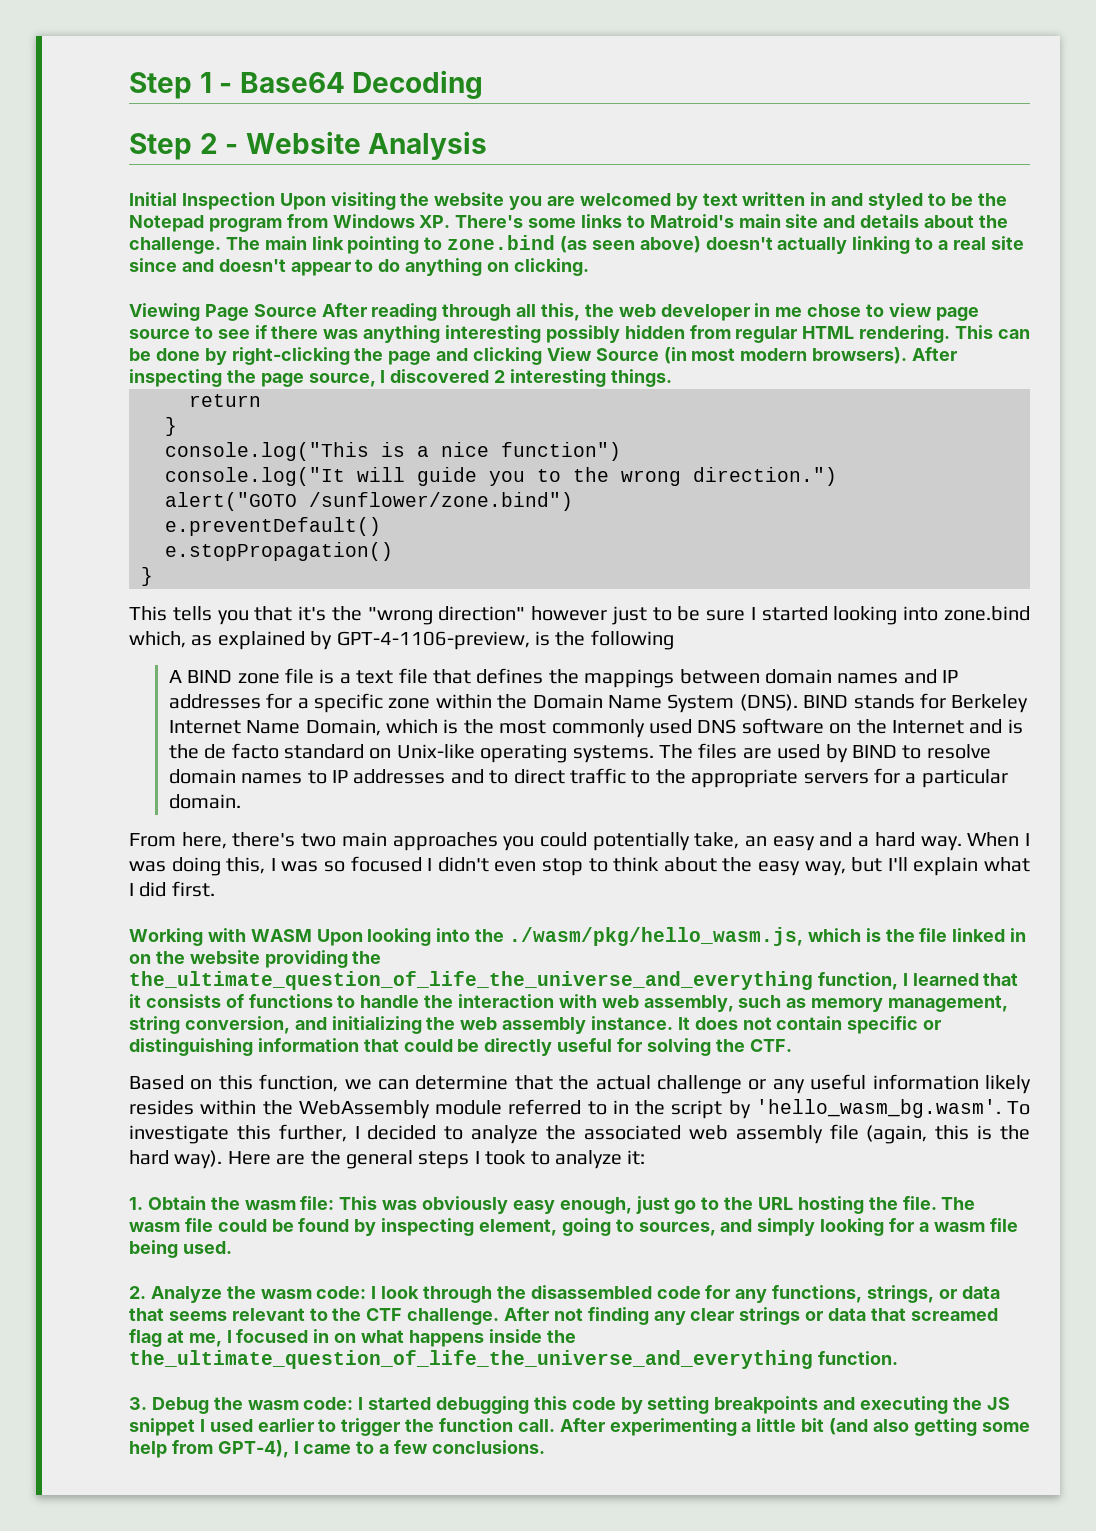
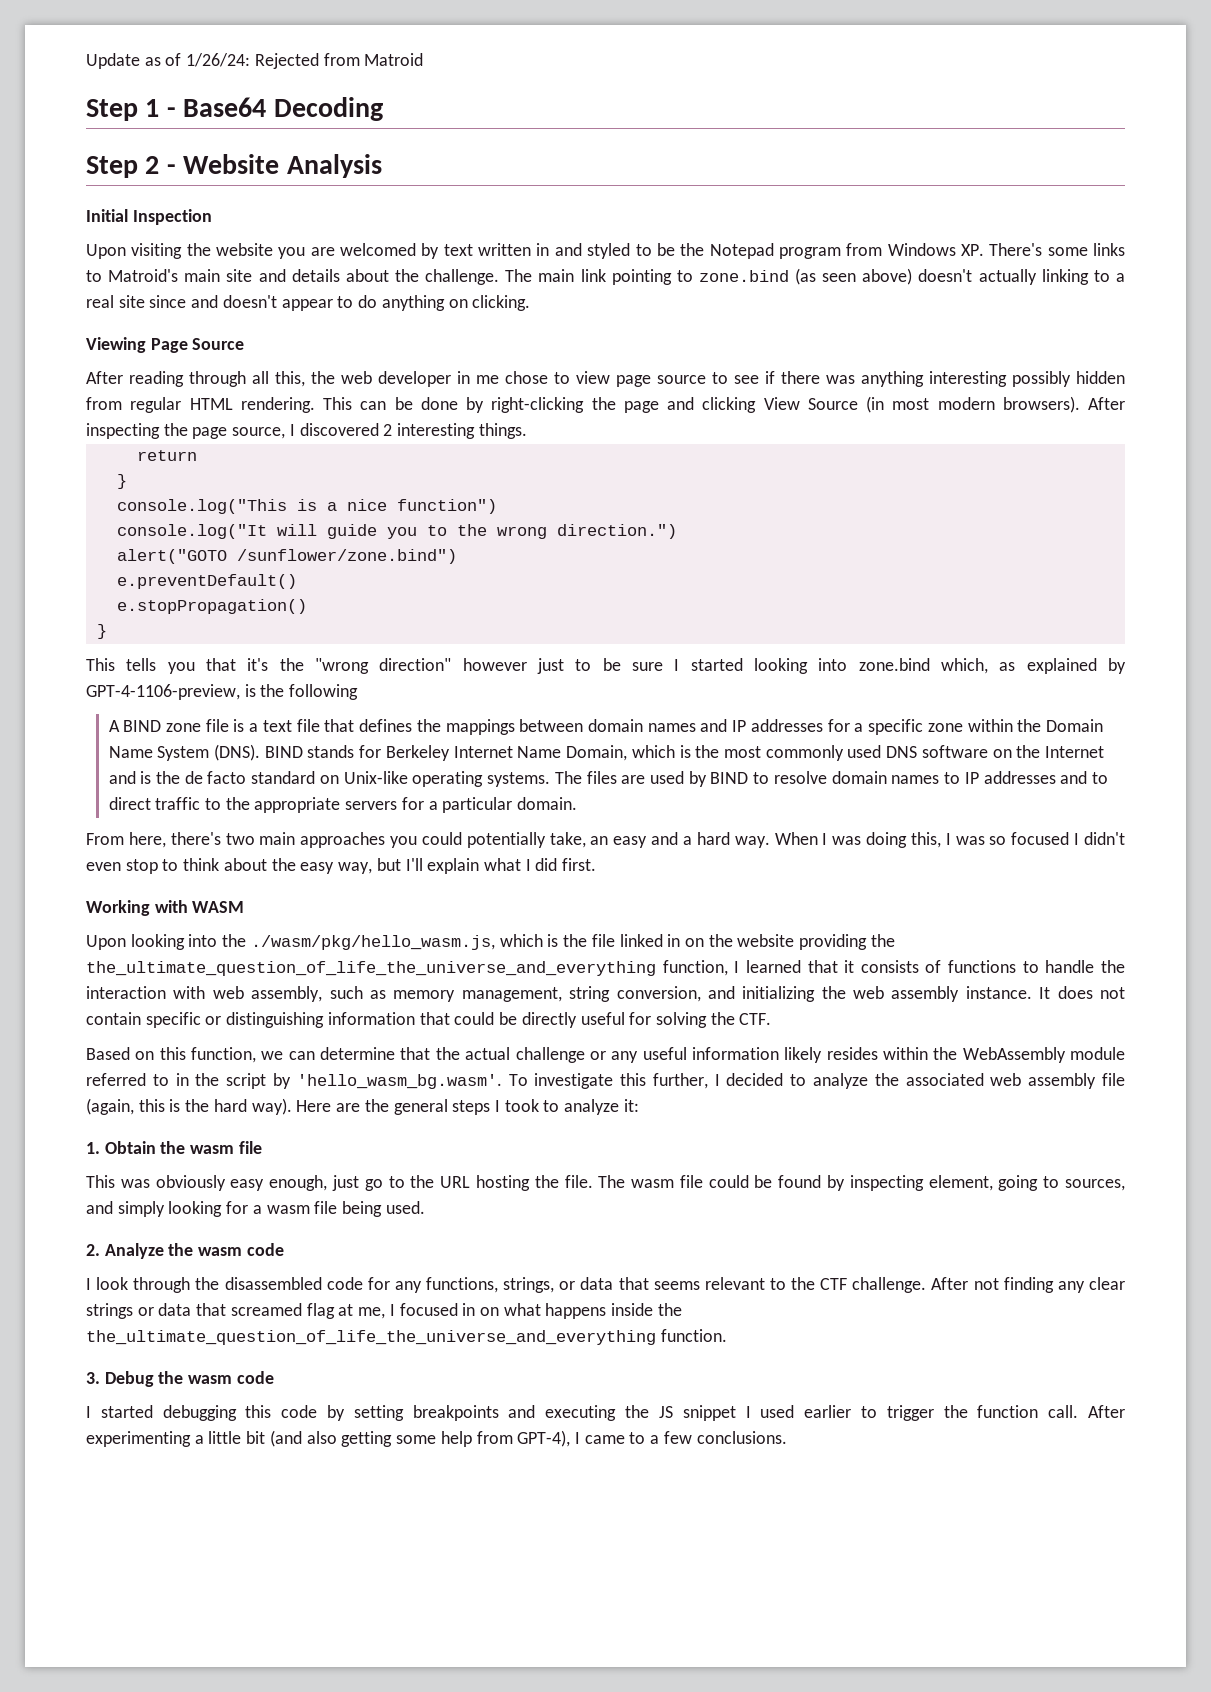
+ Update as of 1/26/24: Rejected from Matroid
- Initial Inspection Upon visiting the website you are welcomed by text written in and styled to be the Notepad program from Windows XP. There's some links to Matroid's main site and details about the challenge.
+ Initial Inspection
+ Upon visiting the website you are welcomed by text written in and styled to be the Notepad program from Windows XP. There's some links to Matroid's main site and details about the challenge.
- Viewing Page Source After reading through all this, the web developer in me chose to view page source to see if there was anything interesting possibly hidden from regular HTML rendering.
+ Viewing Page Source
+ After reading through all this, the web developer in me chose to view page source to see if there was anything interesting possibly hidden from regular HTML rendering.
- Working with WASM Upon looking into the ./wasm/pkg/hello_wasm.js, which is the file linked in on the website providing the the_ultimate_question_of_life_the_universe_and_everything function, I learned that it consists of functions to handle the interaction with web assembly, such as memory management, string conversion, and initializing the web assembly instance.
+ Working with WASM
+ Upon looking into the ./wasm/pkg/hello_wasm.js, which is the file linked in on the website providing the the_ultimate_question_of_life_the_universe_and_everything function, I learned that it consists of functions to handle the interaction with web assembly, such as memory management, string conversion, and initializing the web assembly instance.
- 1. Obtain the wasm file: This was obviously easy enough, just go to the URL hosting the file.
+ 1. Obtain the wasm file
+ This was obviously easy enough, just go to the URL hosting the file.
- 2. Analyze the wasm code: I look through the disassembled code for any functions, strings, or data that seems relevant to the CTF challenge.
+ 2. Analyze the wasm code
+ I look through the disassembled code for any functions, strings, or data that seems relevant to the CTF challenge.
- 3. Debug the wasm code: I started debugging this code by setting breakpoints and executing the JS snippet I used earlier to trigger the function call.
+ 3. Debug the wasm code
+ I started debugging this code by setting breakpoints and executing the JS snippet I used earlier to trigger the function call.

